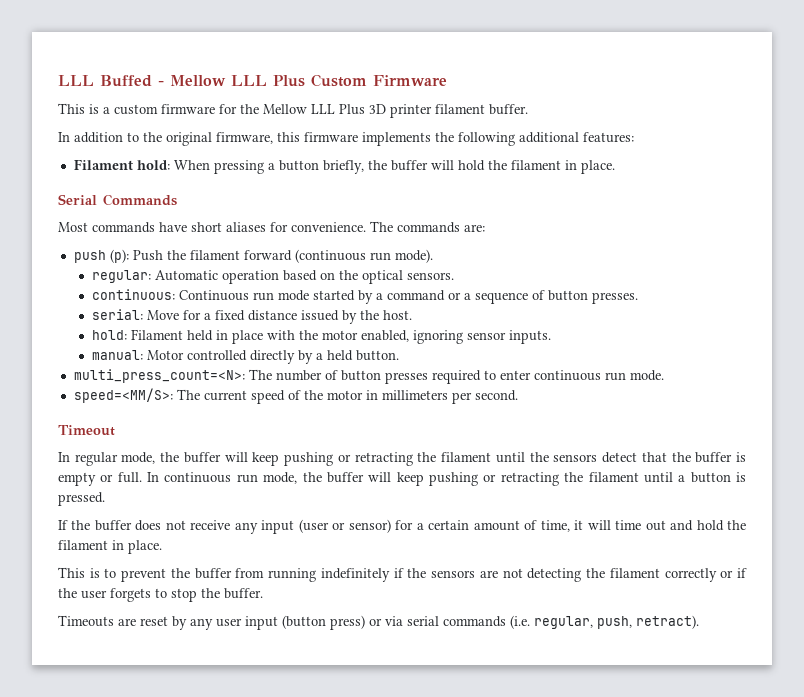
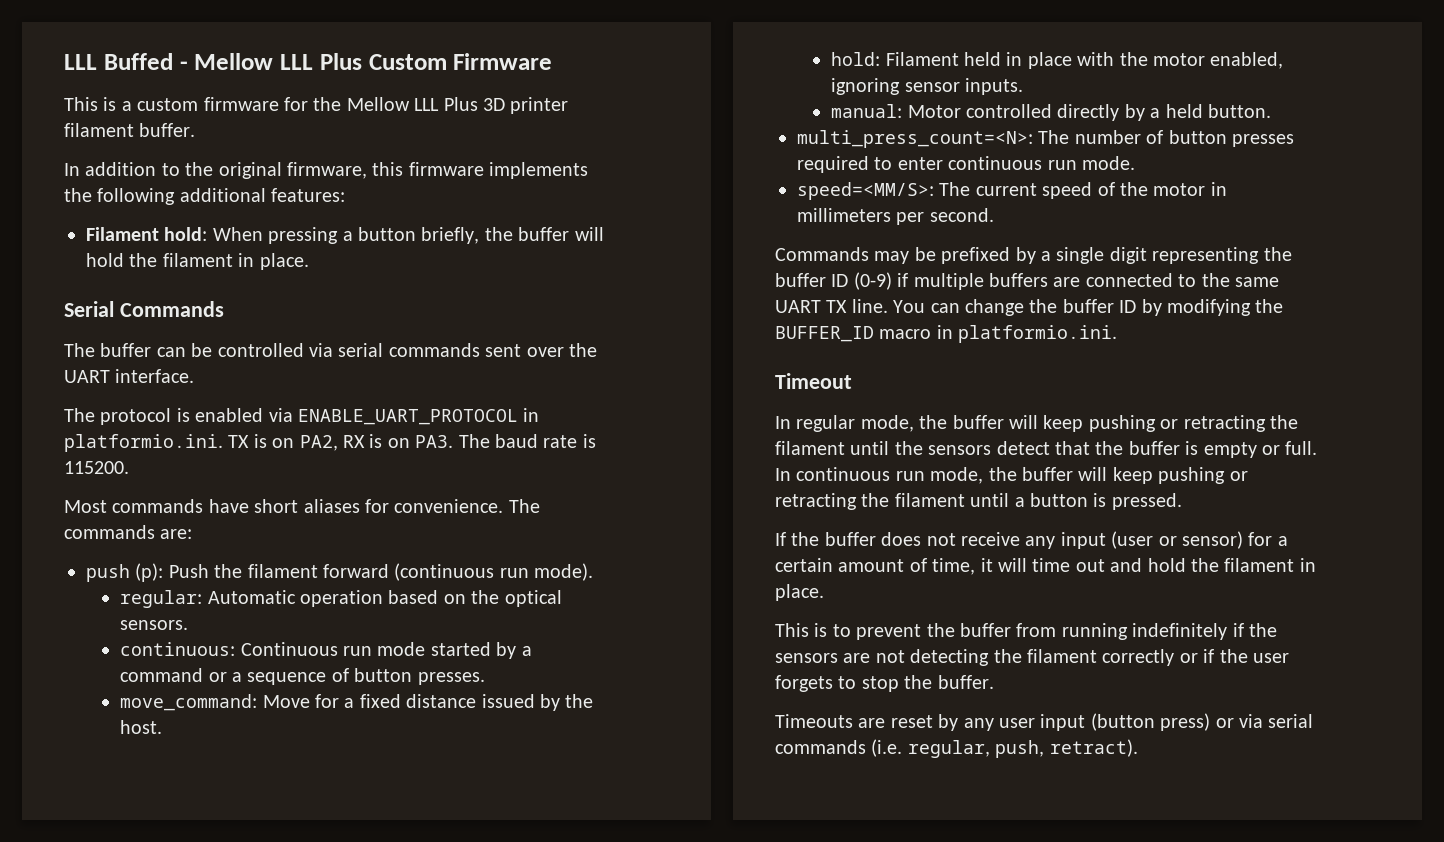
+ The buffer can be controlled via serial commands sent over the UART interface.
+ The protocol is enabled via ENABLE_UART_PROTOCOL in platformio.ini. TX is on PA2, RX is on PA3. The baud rate is 115200.
- serial: Move for a fixed distance issued by the host.
+ move_command: Move for a fixed distance issued by the host.
+ Commands may be prefixed by a single digit representing the buffer ID (0-9) if multiple buffers are connected to the same UART TX line. You can change the buffer ID by modifying the BUFFER_ID macro in platformio.ini.

